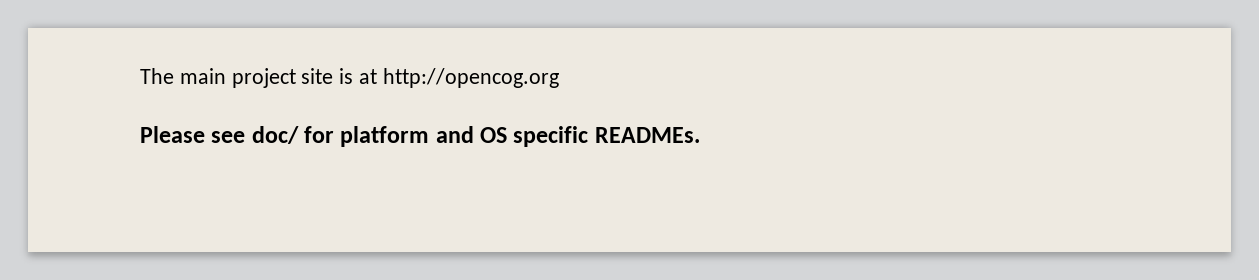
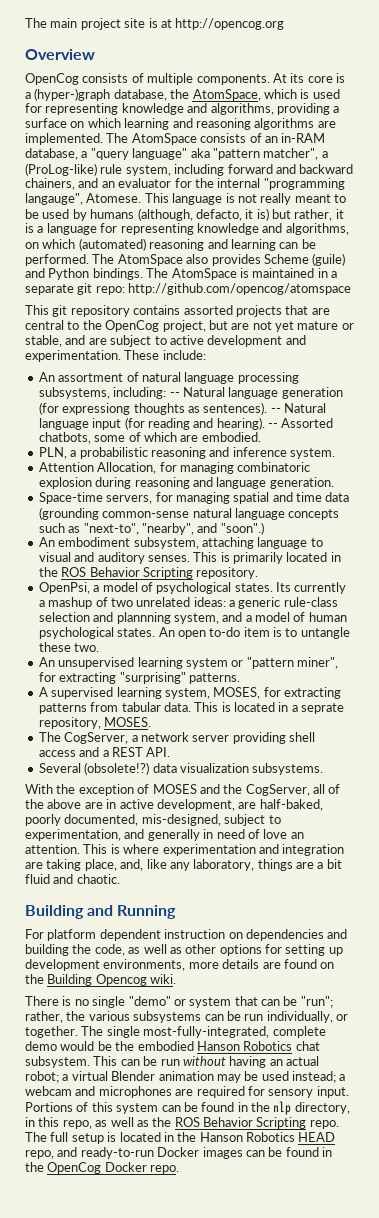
- Please see doc/ for platform and OS specific READMEs.
+ Overview
+ OpenCog consists of multiple components. At its core is a (hyper-)graph database, the AtomSpace, which is used for representing knowledge and algorithms, providing a surface on which learning and reasoning algorithms are implemented. The AtomSpace consists of an in-RAM database, a "query language" aka "pattern matcher", a (ProLog-like) rule system, including forward and backward chainers, and an evaluator for the internal "programming langauge", Atomese. This language is not really meant to be used by humans (although, defacto, it is) but rather, it is a language for representing knowledge and algorithms, on which (automated) reasoning and learning can be performed. The AtomSpace also provides Scheme (guile) and Python bindings. The AtomSpace is maintained in a separate git repo: http://github.com/opencog/atomspace
+ This git repository contains assorted projects that are central to the OpenCog project, but are not yet mature or stable, and are subject to active development and experimentation. These include:
+ An assortment of natural language processing subsystems, including: -- Natural language generation (for expressiong thoughts as sentences). -- Natural language input (for reading and hearing). -- Assorted chatbots, some of which are embodied.
+ PLN, a probabilistic reasoning and inference system.
+ Attention Allocation, for managing combinatoric explosion during reasoning and language generation.
+ Space-time servers, for managing spatial and time data (grounding common-sense natural language concepts such as "next-to", "nearby", and "soon".)
+ An embodiment subsystem, attaching language to visual and auditory senses. This is primarily located in the ROS Behavior Scripting repository.
+ OpenPsi, a model of psychological states. Its currently a mashup of two unrelated ideas: a generic rule-class selection and plannning system, and a model of human psychological states. An open to-do item is to untangle these two.
+ An unsupervised learning system or "pattern miner", for extracting "surprising" patterns.
+ A supervised learning system, MOSES, for extracting patterns from tabular data. This is located in a seprate repository, MOSES.
+ The CogServer, a network server providing shell access and a REST API.
+ Several (obsolete!?) data visualization subsystems.
+ With the exception of MOSES and the CogServer, all of the above are in active development, are half-baked, poorly documented, mis-designed, subject to experimentation, and generally in need of love an attention. This is where experimentation and integration are taking place, and, like any laboratory, things are a bit fluid and chaotic.
+ Building and Running
+ For platform dependent instruction on dependencies and building the code, as well as other options for setting up development environments, more details are found on the Building Opencog wiki.
+ There is no single "demo" or system that can be "run"; rather, the various subsystems can be run individually, or together. The single most-fully-integrated, complete demo would be the embodied Hanson Robotics chat subsystem. This can be run without having an actual robot; a virtual Blender animation may be used instead; a webcam and microphones are required for sensory input. Portions of this system can be found in the nlp directory, in this repo, as well as the ROS Behavior Scripting repo. The full setup is located in the Hanson Robotics HEAD repo, and ready-to-run Docker images can be found in the OpenCog Docker repo.

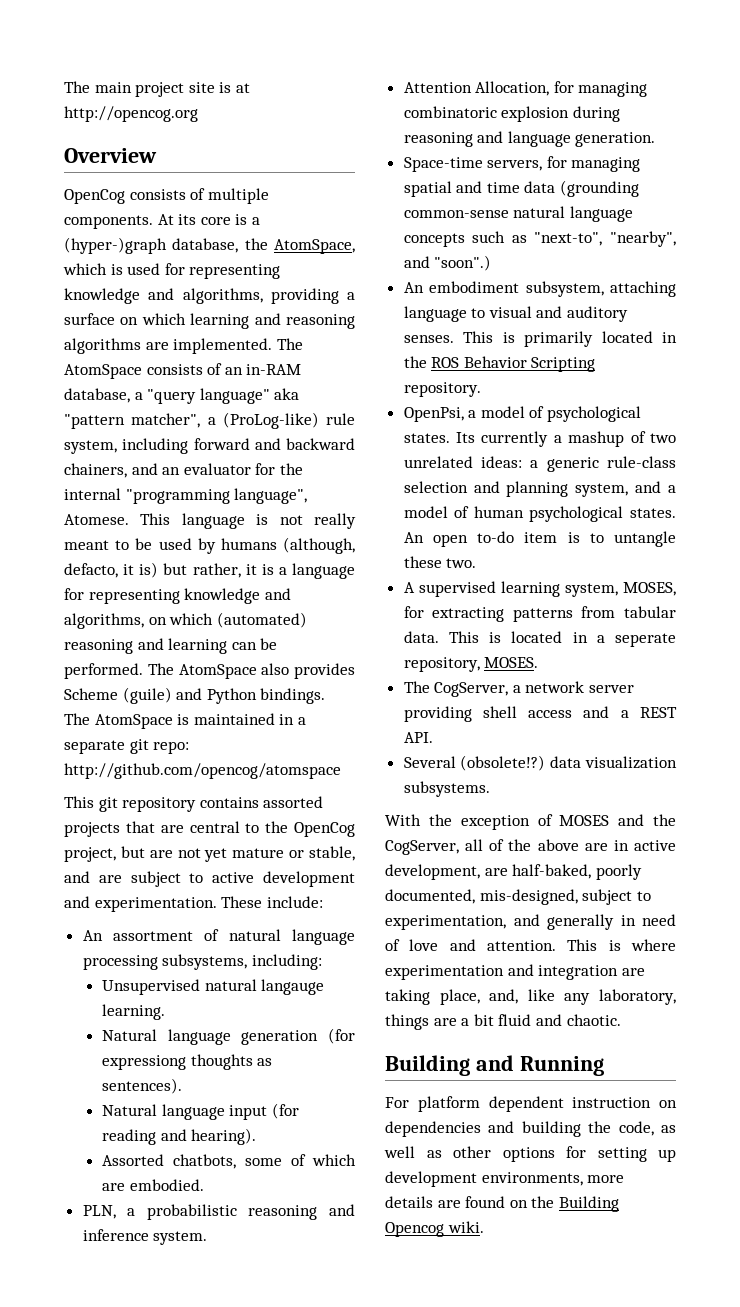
- The AtomSpace consists of an in-RAM database, a "query language" aka "pattern matcher", a (ProLog-like) rule system, including forward and backward chainers, and an evaluator for the internal "programming langauge", Atomese.
+ The AtomSpace consists of an in-RAM database, a "query language" aka "pattern matcher", a (ProLog-like) rule system, including forward and backward chainers, and an evaluator for the internal "programming language", Atomese.
- An assortment of natural language processing subsystems, including: -- Natural language generation (for expressiong thoughts as sentences). -- Natural language input (for reading and hearing). -- Assorted chatbots, some of which are embodied.
+ An assortment of natural language processing subsystems, including:
+ Unsupervised natural langauge learning.
+ Natural language generation (for expressiong thoughts as sentences).
+ Natural language input (for reading and hearing).
+ Assorted chatbots, some of which are embodied.
- Its currently a mashup of two unrelated ideas: a generic rule-class selection and plannning system, and a model of human psychological states.
+ Its currently a mashup of two unrelated ideas: a generic rule-class selection and planning system, and a model of human psychological states.
- An unsupervised learning system or "pattern miner", for extracting "surprising" patterns.
- This is located in a seprate repository, MOSES.
+ This is located in a seperate repository, MOSES.
- With the exception of MOSES and the CogServer, all of the above are in active development, are half-baked, poorly documented, mis-designed, subject to experimentation, and generally in need of love an attention.
+ With the exception of MOSES and the CogServer, all of the above are in active development, are half-baked, poorly documented, mis-designed, subject to experimentation, and generally in need of love and attention.
- There is no single "demo" or system that can be "run"; rather, the various subsystems can be run individually, or together. The single most-fully-integrated, complete demo would be the embodied Hanson Robotics chat subsystem. This can be run without having an actual robot; a virtual Blender animation may be used instead; a webcam and microphones are required for sensory input. Portions of this system can be found in the nlp directory, in this repo, as well as the ROS Behavior Scripting repo. The full setup is located in the Hanson Robotics HEAD repo, and ready-to-run Docker images can be found in the OpenCog Docker repo.

